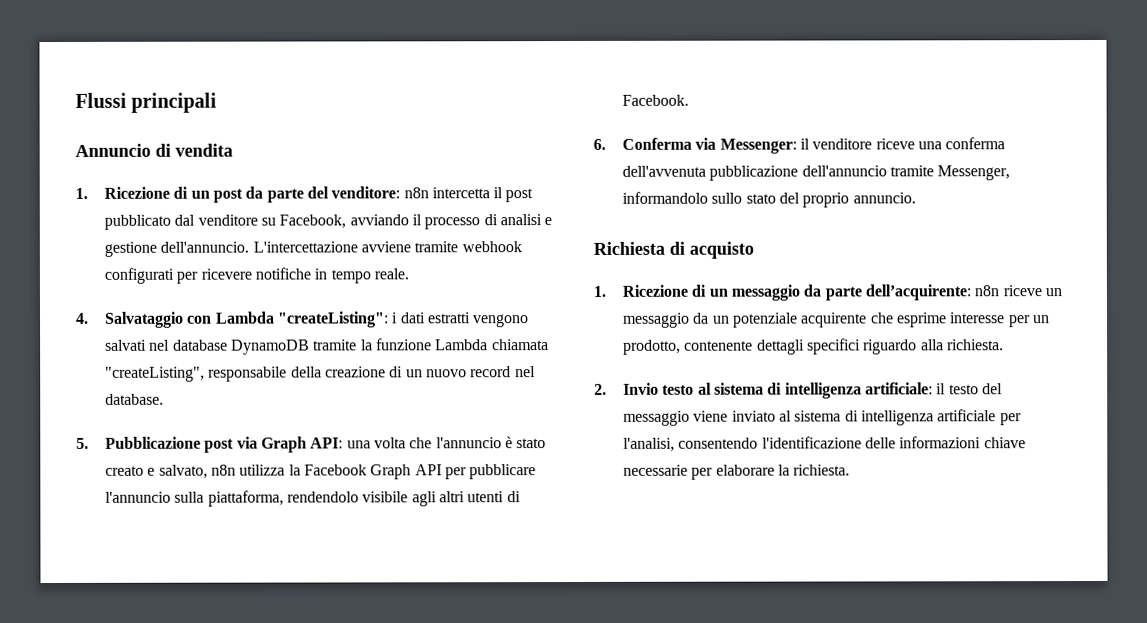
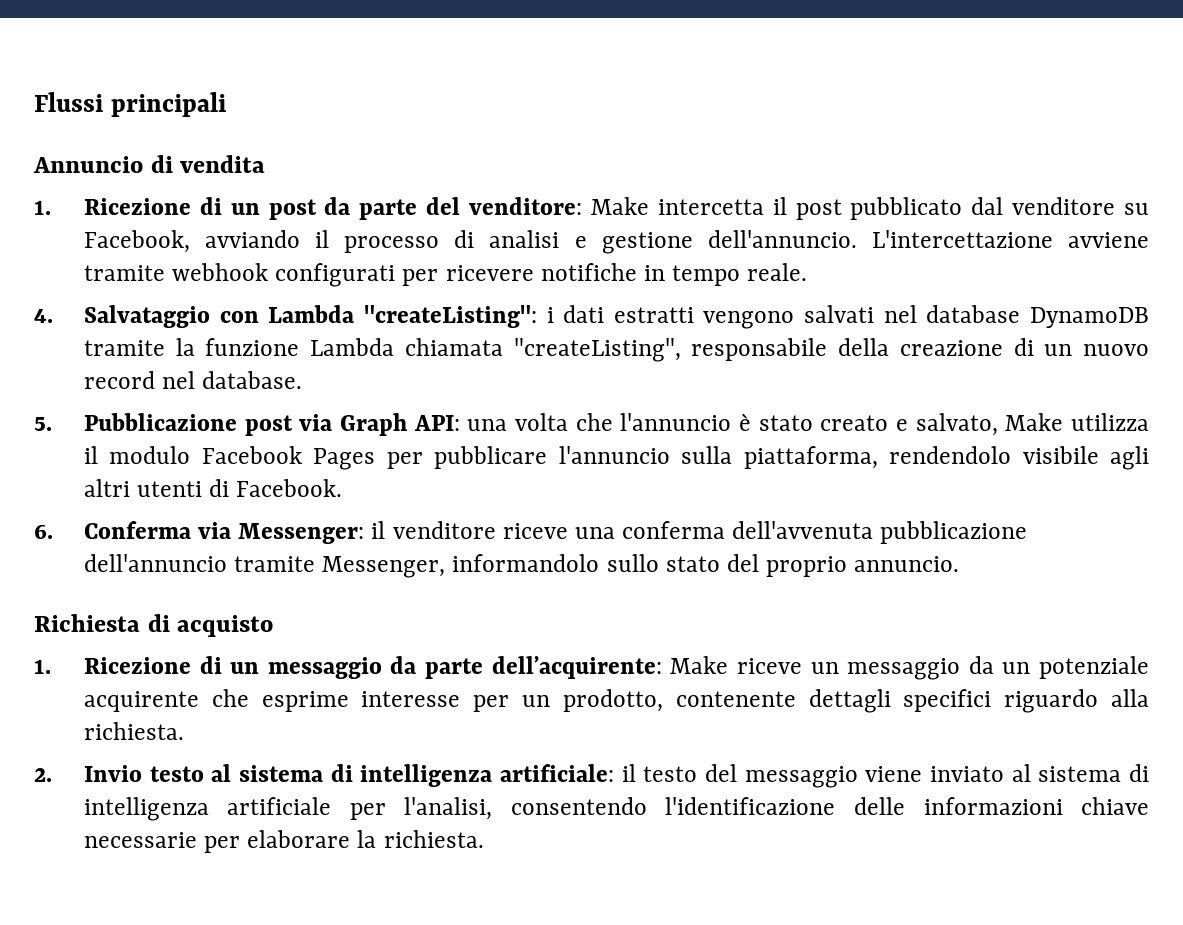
- 1. Ricezione di un post da parte del venditore: n8n intercetta il post pubblicato dal venditore su Facebook, avviando il processo di analisi e gestione dell'annuncio.
+ 1. Ricezione di un post da parte del venditore: Make intercetta il post pubblicato dal venditore su Facebook, avviando il processo di analisi e gestione dell'annuncio.
- 5. Pubblicazione post via Graph API: una volta che l'annuncio è stato creato e salvato, n8n utilizza la Facebook Graph API per pubblicare l'annuncio sulla piattaforma, rendendolo visibile agli altri utenti di Facebook.
+ 5. Pubblicazione post via Graph API: una volta che l'annuncio è stato creato e salvato, Make utilizza il modulo Facebook Pages per pubblicare l'annuncio sulla piattaforma, rendendolo visibile agli altri utenti di Facebook.
- 1. Ricezione di un messaggio da parte dellʼacquirente: n8n riceve un messaggio da un potenziale acquirente che esprime interesse per un prodotto, contenente dettagli specifici riguardo alla richiesta.
+ 1. Ricezione di un messaggio da parte dellʼacquirente: Make riceve un messaggio da un potenziale acquirente che esprime interesse per un prodotto, contenente dettagli specifici riguardo alla richiesta.

